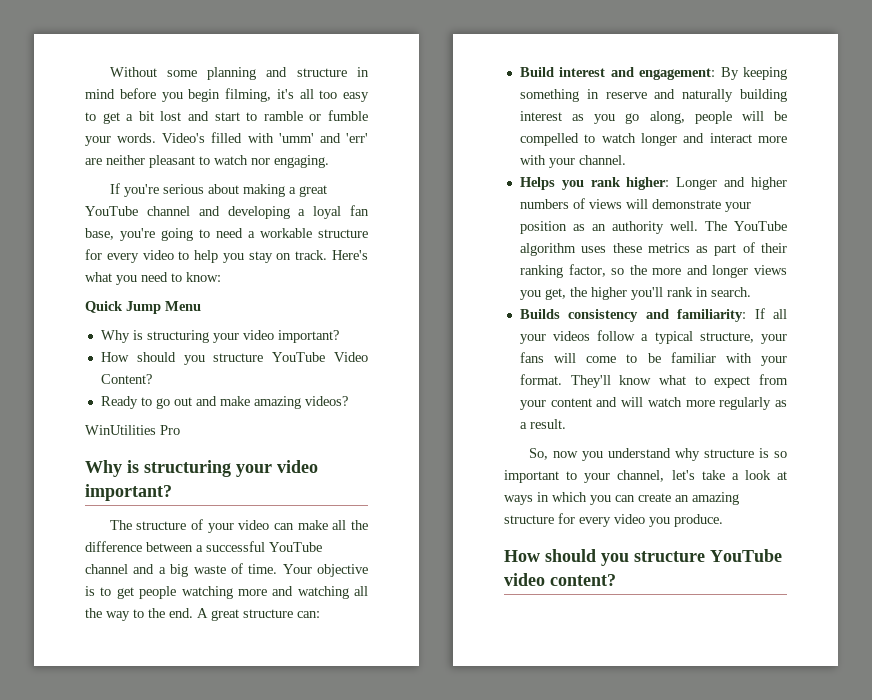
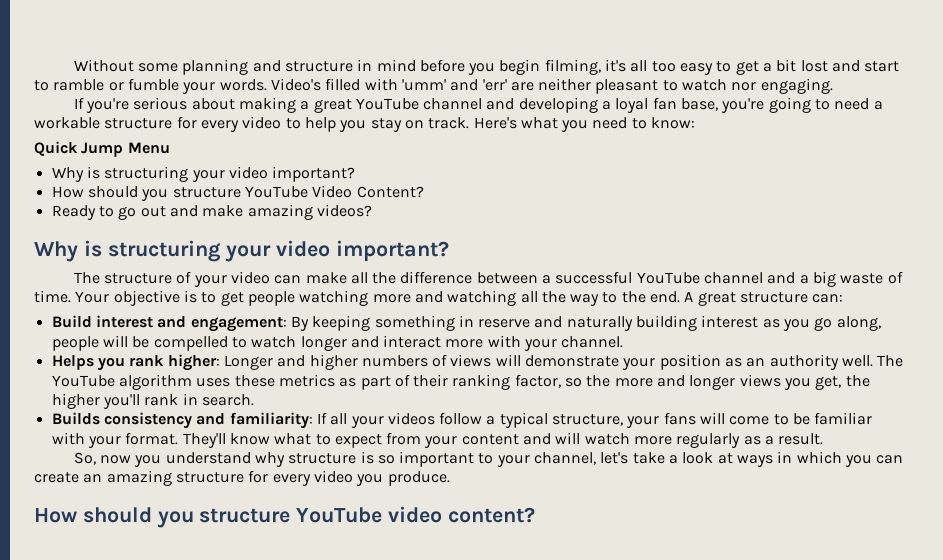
- WinUtilities Pro

